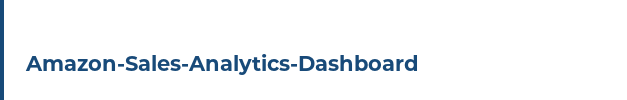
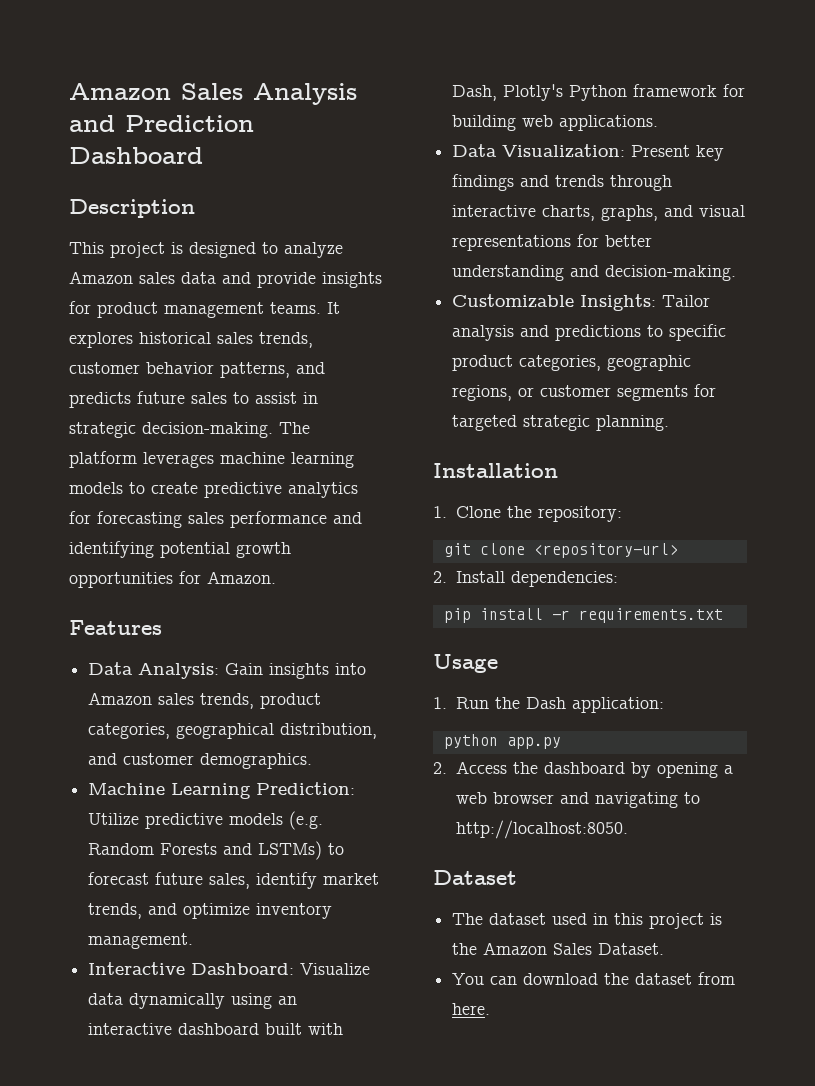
- Amazon-Sales-Analytics-Dashboard
+ Amazon Sales Analysis and Prediction Dashboard
+ Description
+ This project is designed to analyze Amazon sales data and provide insights for product management teams. It explores historical sales trends, customer behavior patterns, and predicts future sales to assist in strategic decision-making. The platform leverages machine learning models to create predictive analytics for forecasting sales performance and identifying potential growth opportunities for Amazon.
+ Features
+ Data Analysis: Gain insights into Amazon sales trends, product categories, geographical distribution, and customer demographics.
+ Machine Learning Prediction: Utilize predictive models (e.g. Random Forests and LSTMs) to forecast future sales, identify market trends, and optimize inventory management.
+ Interactive Dashboard: Visualize data dynamically using an interactive dashboard built with Dash, Plotly's Python framework for building web applications.
+ Data Visualization: Present key findings and trends through interactive charts, graphs, and visual representations for better understanding and decision-making.
+ Customizable Insights: Tailor analysis and predictions to specific product categories, geographic regions, or customer segments for targeted strategic planning.
+ Installation
+ 1. Clone the repository:
+ git clone <repository-url>
+ 2. Install dependencies:
+ pip install -r requirements.txt
+ Usage
+ 1. Run the Dash application:
+ python app.py
+ 2. Access the dashboard by opening a web browser and navigating to http://localhost:8050.
+ Dataset
+ The dataset used in this project is the Amazon Sales Dataset.
+ You can download the dataset from here.

